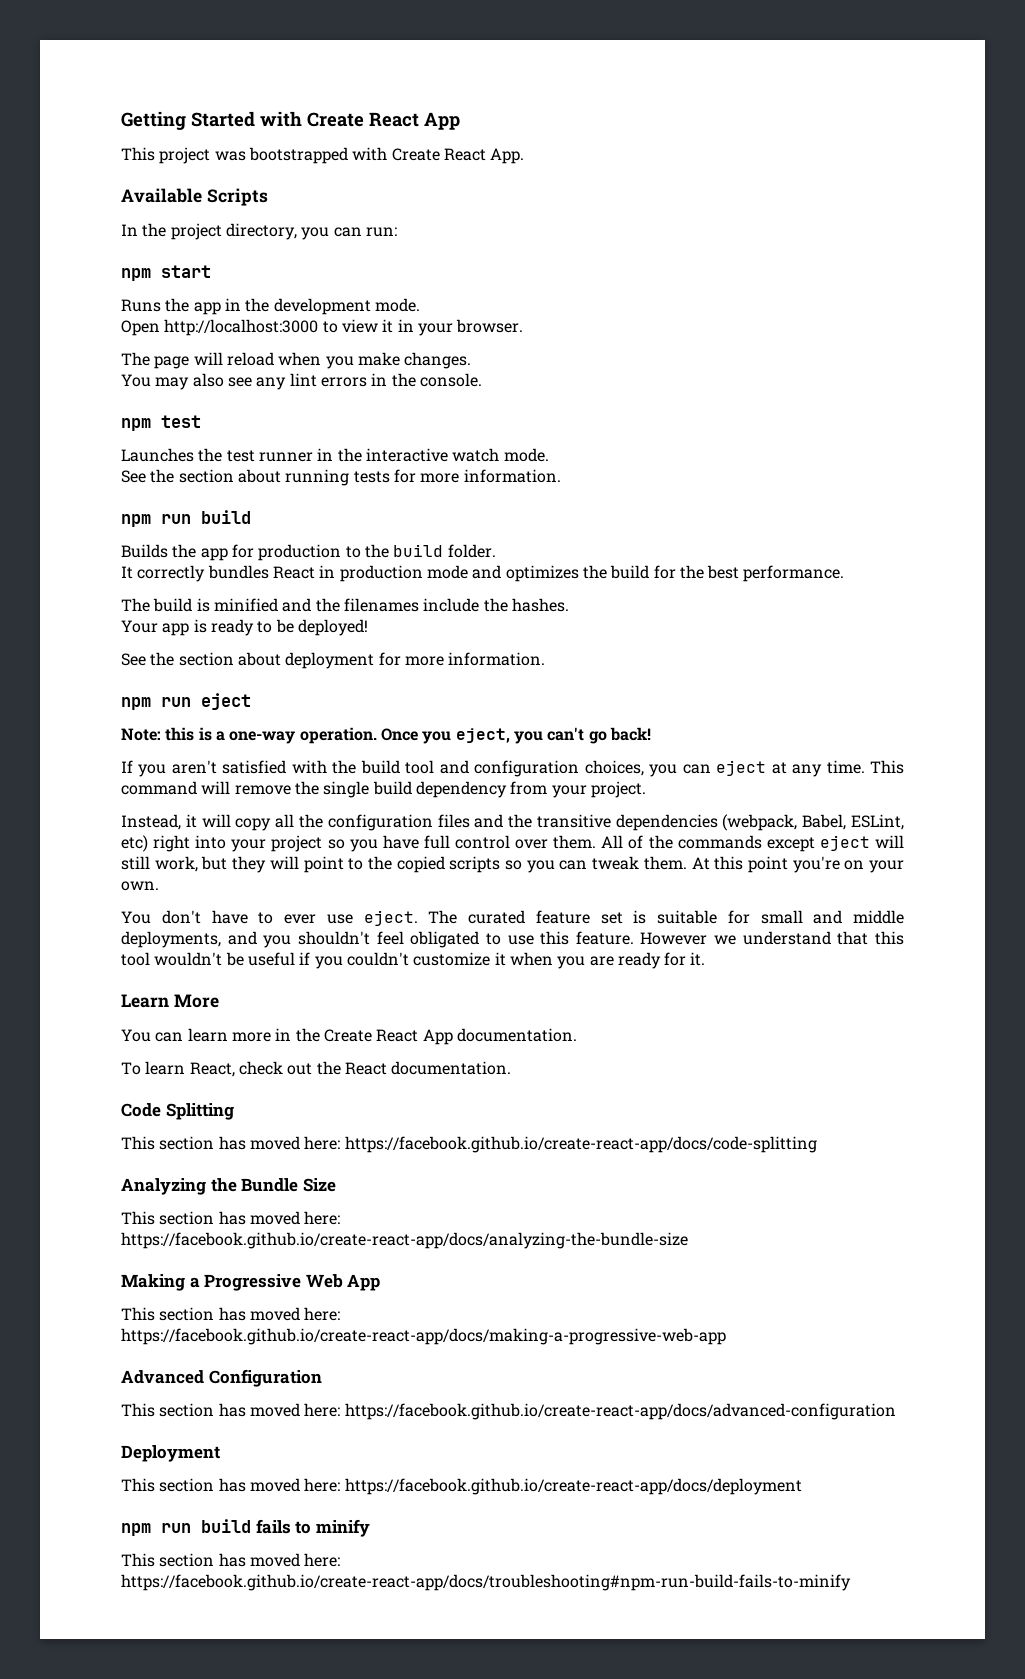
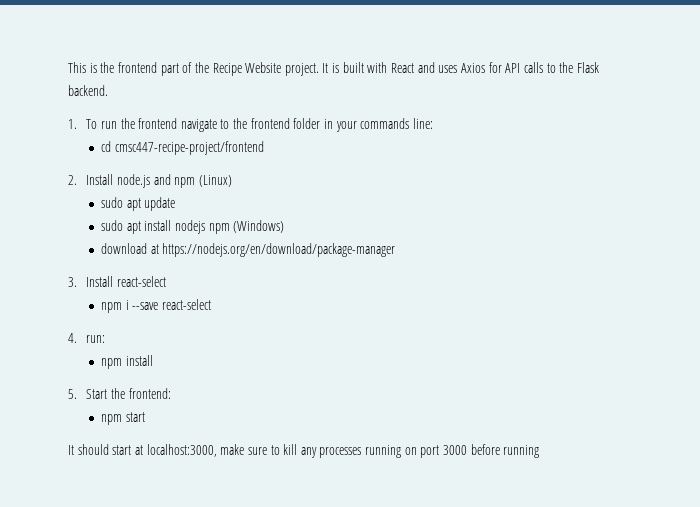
- Getting Started with Create React App
- This project was bootstrapped with Create React App.
- Available Scripts
- In the project directory, you can run:
+ This is the frontend part of the Recipe Website project. It is built with React and uses Axios for API calls to the Flask backend.
+ 1. To run the frontend navigate to the frontend folder in your commands line:
+ cd cmsc447-recipe-project/frontend
+ 2. Install node.js and npm (Linux)
+ sudo apt update
+ sudo apt install nodejs npm (Windows)
+ download at https://nodejs.org/en/download/package-manager
+ 3. Install react-select
+ npm i --save react-select
+ 4. run:
+ npm install
+ 5. Start the frontend:
  npm start
- Runs the app in the development mode.
- Open http://localhost:3000 to view it in your browser.
- The page will reload when you make changes.
- You may also see any lint errors in the console.
- npm test
- Launches the test runner in the interactive watch mode.
- See the section about running tests for more information.
- npm run build
- Builds the app for production to the build folder.
- It correctly bundles React in production mode and optimizes the build for the best performance.
- The build is minified and the filenames include the hashes.
- Your app is ready to be deployed!
- See the section about deployment for more information.
- npm run eject
- Note: this is a one-way operation. Once you eject, you can't go back!
- If you aren't satisfied with the build tool and configuration choices, you can eject at any time. This command will remove the single build dependency from your project.
- Instead, it will copy all the configuration files and the transitive dependencies (webpack, Babel, ESLint, etc) right into your project so you have full control over them. All of the commands except eject will still work, but they will point to the copied scripts so you can tweak them. At this point you're on your own.
- You don't have to ever use eject. The curated feature set is suitable for small and middle deployments, and you shouldn't feel obligated to use this feature. However we understand that this tool wouldn't be useful if you couldn't customize it when you are ready for it.
- Learn More
- You can learn more in the Create React App documentation.
- To learn React, check out the React documentation.
- Code Splitting
- This section has moved here: https://facebook.github.io/create-react-app/docs/code-splitting
- Analyzing the Bundle Size
- This section has moved here: https://facebook.github.io/create-react-app/docs/analyzing-the-bundle-size
- Making a Progressive Web App
- This section has moved here: https://facebook.github.io/create-react-app/docs/making-a-progressive-web-app
- Advanced Configuration
- This section has moved here: https://facebook.github.io/create-react-app/docs/advanced-configuration
- Deployment
- This section has moved here: https://facebook.github.io/create-react-app/docs/deployment
- npm run build fails to minify
- This section has moved here: https://facebook.github.io/create-react-app/docs/troubleshooting#npm-run-build-fails-to-minify
+ It should start at localhost:3000, make sure to kill any processes running on port 3000 before running

